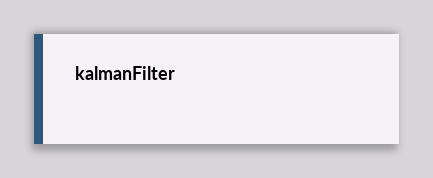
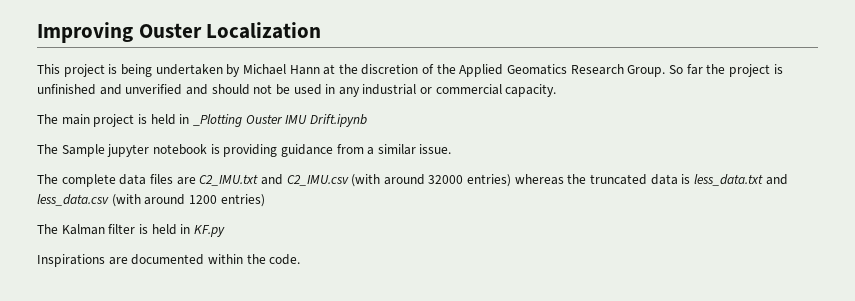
- kalmanFilter
+ Improving Ouster Localization
+ This project is being undertaken by Michael Hann at the discretion of the Applied Geomatics Research Group. So far the project is unfinished and unverified and should not be used in any industrial or commercial capacity.
+ The main project is held in _Plotting Ouster IMU Drift.ipynb
+ The Sample jupyter notebook is providing guidance from a similar issue.
+ The complete data files are C2_IMU.txt and C2_IMU.csv (with around 32000 entries) whereas the truncated data is less_data.txt and less_data.csv (with around 1200 entries)
+ The Kalman filter is held in KF.py
+ Inspirations are documented within the code.

